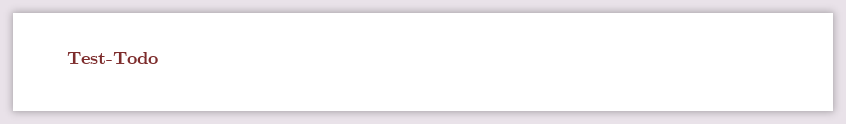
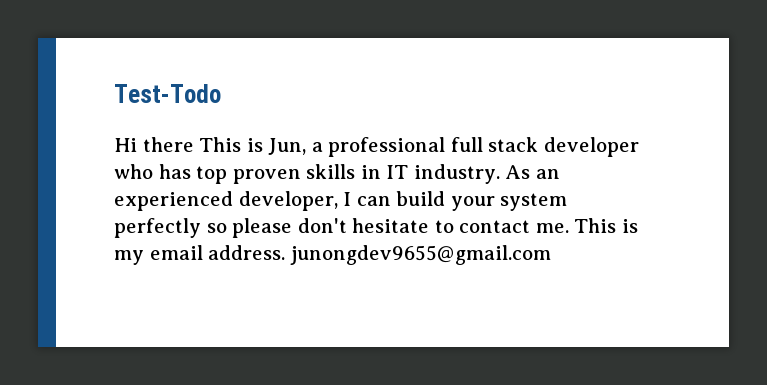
+ Hi there This is Jun, a professional full stack developer who has top proven skills in IT industry. As an experienced developer, I can build your system perfectly so please don't hesitate to contact me. This is my email address. junongdev9655@gmail.com

